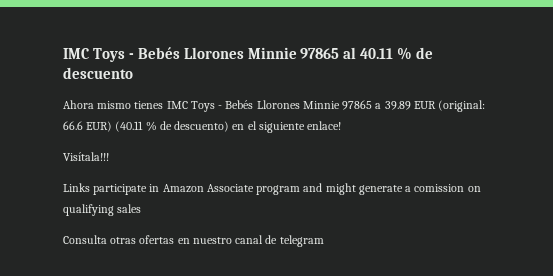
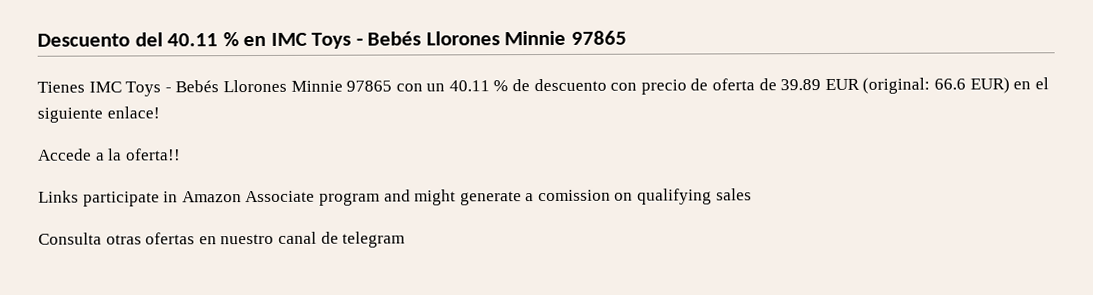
- IMC Toys - Bebés Llorones Minnie 97865 al 40.11 % de descuento
- Ahora mismo tienes IMC Toys - Bebés Llorones Minnie 97865 a 39.89 EUR (original: 66.6 EUR) (40.11 % de descuento) en el siguiente enlace!
+ Descuento del 40.11 % en IMC Toys - Bebés Llorones Minnie 97865
+ Tienes IMC Toys - Bebés Llorones Minnie 97865 con un 40.11 % de descuento con precio de oferta de 39.89 EUR (original: 66.6 EUR) en el siguiente enlace!
- Visítala!!!
+ Accede a la oferta!!

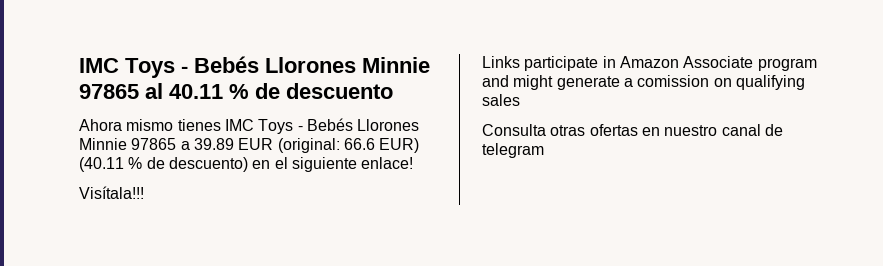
- Descuento del 40.11 % en IMC Toys - Bebés Llorones Minnie 97865
- Tienes IMC Toys - Bebés Llorones Minnie 97865 con un 40.11 % de descuento con precio de oferta de 39.89 EUR (original: 66.6 EUR) en el siguiente enlace!
+ IMC Toys - Bebés Llorones Minnie 97865 al 40.11 % de descuento
+ Ahora mismo tienes IMC Toys - Bebés Llorones Minnie 97865 a 39.89 EUR (original: 66.6 EUR) (40.11 % de descuento) en el siguiente enlace!
- Accede a la oferta!!
+ Visítala!!!

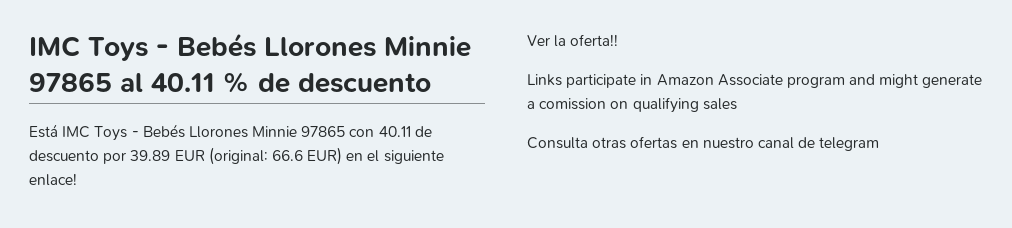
- Ahora mismo tienes IMC Toys - Bebés Llorones Minnie 97865 a 39.89 EUR (original: 66.6 EUR) (40.11 % de descuento) en el siguiente enlace!
+ Está IMC Toys - Bebés Llorones Minnie 97865 con 40.11 de descuento por 39.89 EUR (original: 66.6 EUR) en el siguiente enlace!
- Visítala!!!
+ Ver la oferta!!

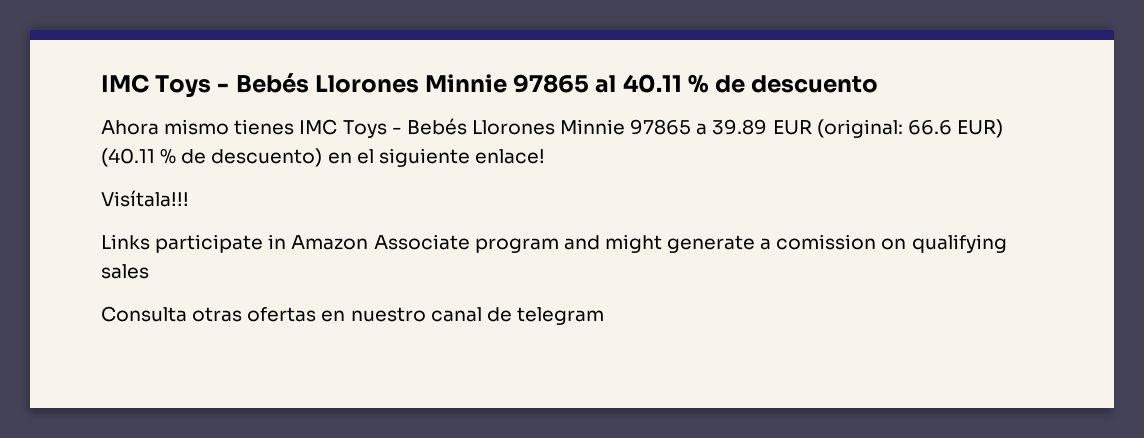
- Está IMC Toys - Bebés Llorones Minnie 97865 con 40.11 de descuento por 39.89 EUR (original: 66.6 EUR) en el siguiente enlace!
+ Ahora mismo tienes IMC Toys - Bebés Llorones Minnie 97865 a 39.89 EUR (original: 66.6 EUR) (40.11 % de descuento) en el siguiente enlace!
- Ver la oferta!!
+ Visítala!!!

